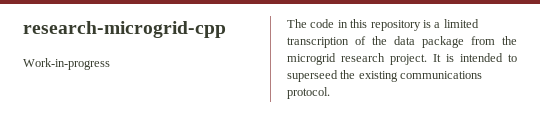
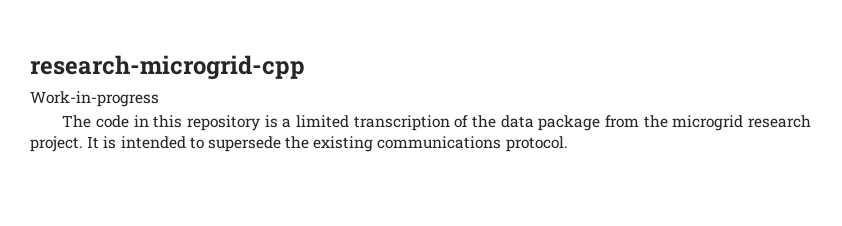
- It is intended to superseed the existing communications protocol.
+ It is intended to supersede the existing communications protocol.

